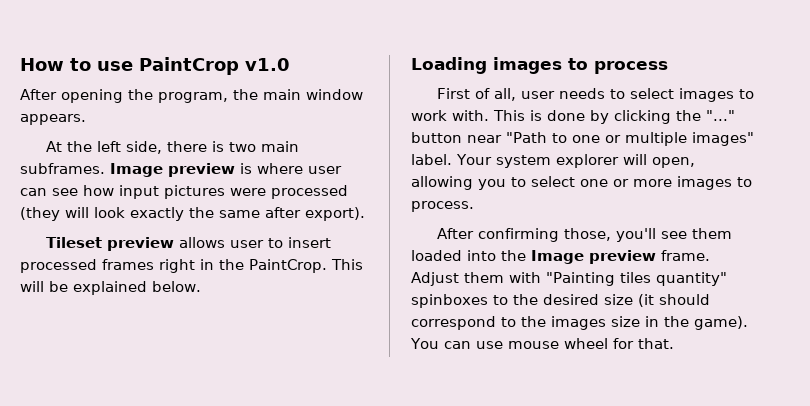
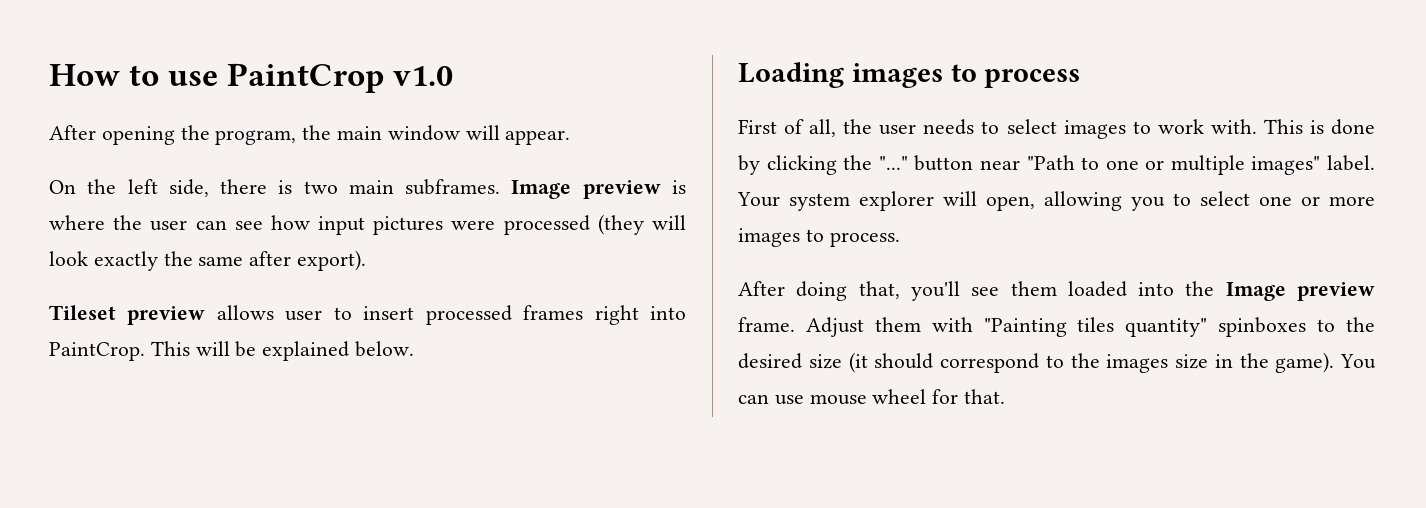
- After opening the program, the main window appears.
- At the left side, there is two main subframes.
+ After opening the program, the main window will appear.
+ On the left side, there is two main subframes.
- Image preview is where user can see how input pictures were processed (they will look exactly the same after export).
+ Image preview is where the user can see how input pictures were processed (they will look exactly the same after export).
- Tileset preview allows user to insert processed frames right in the PaintCrop.
+ Tileset preview allows user to insert processed frames right into PaintCrop.
- First of all, user needs to select images to work with.
+ First of all, the user needs to select images to work with.
- After confirming those, you'll see them loaded into the Image preview frame.
+ After doing that, you'll see them loaded into the Image preview frame.

